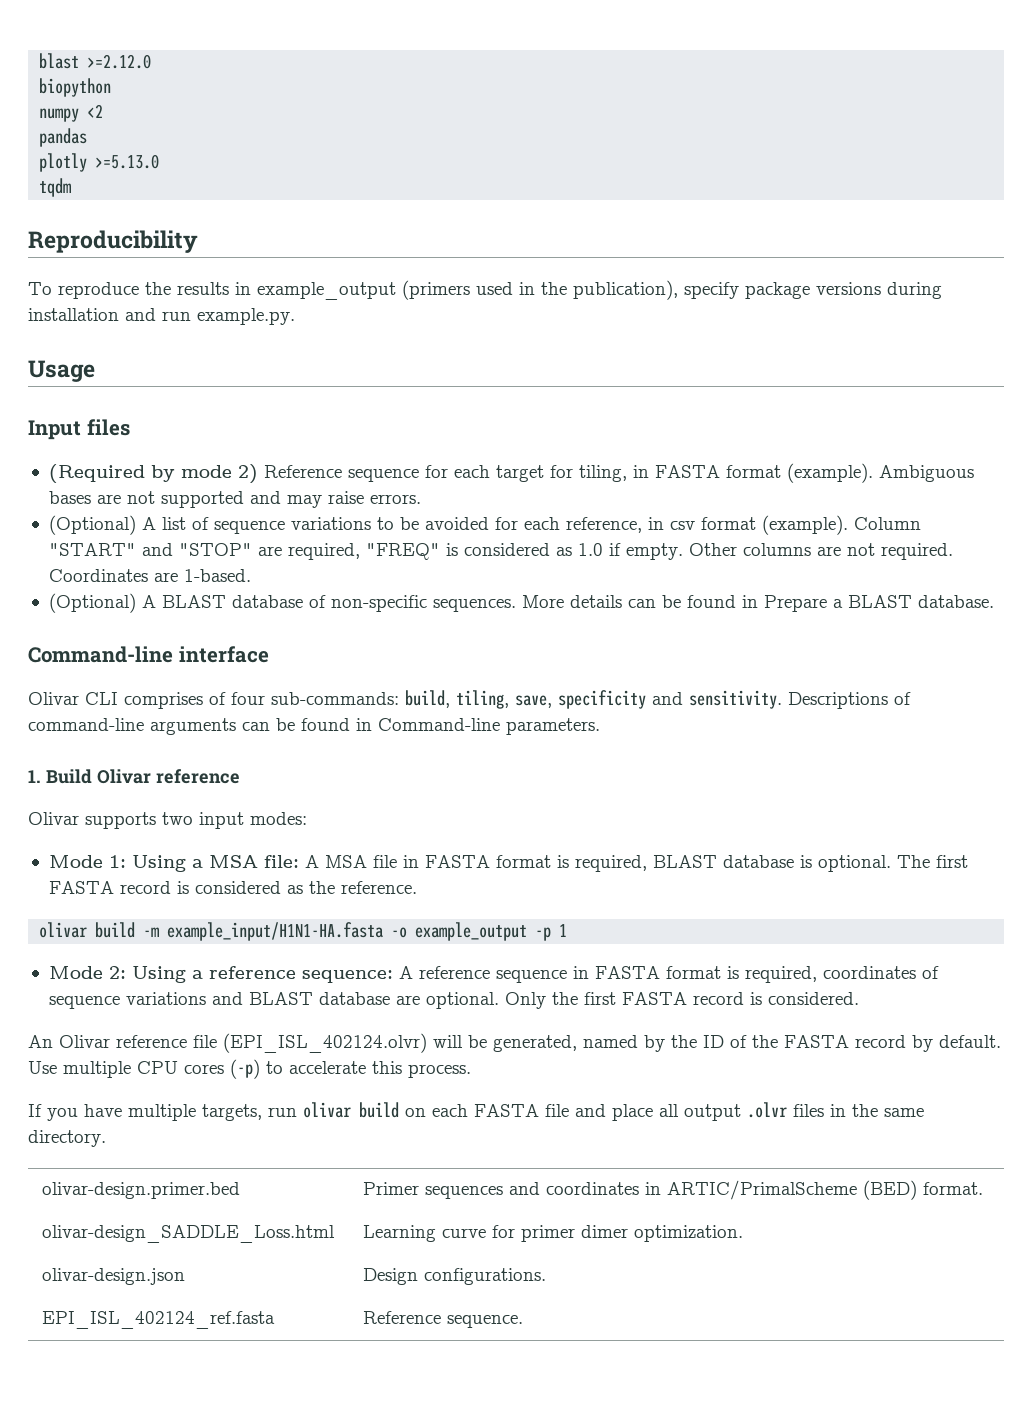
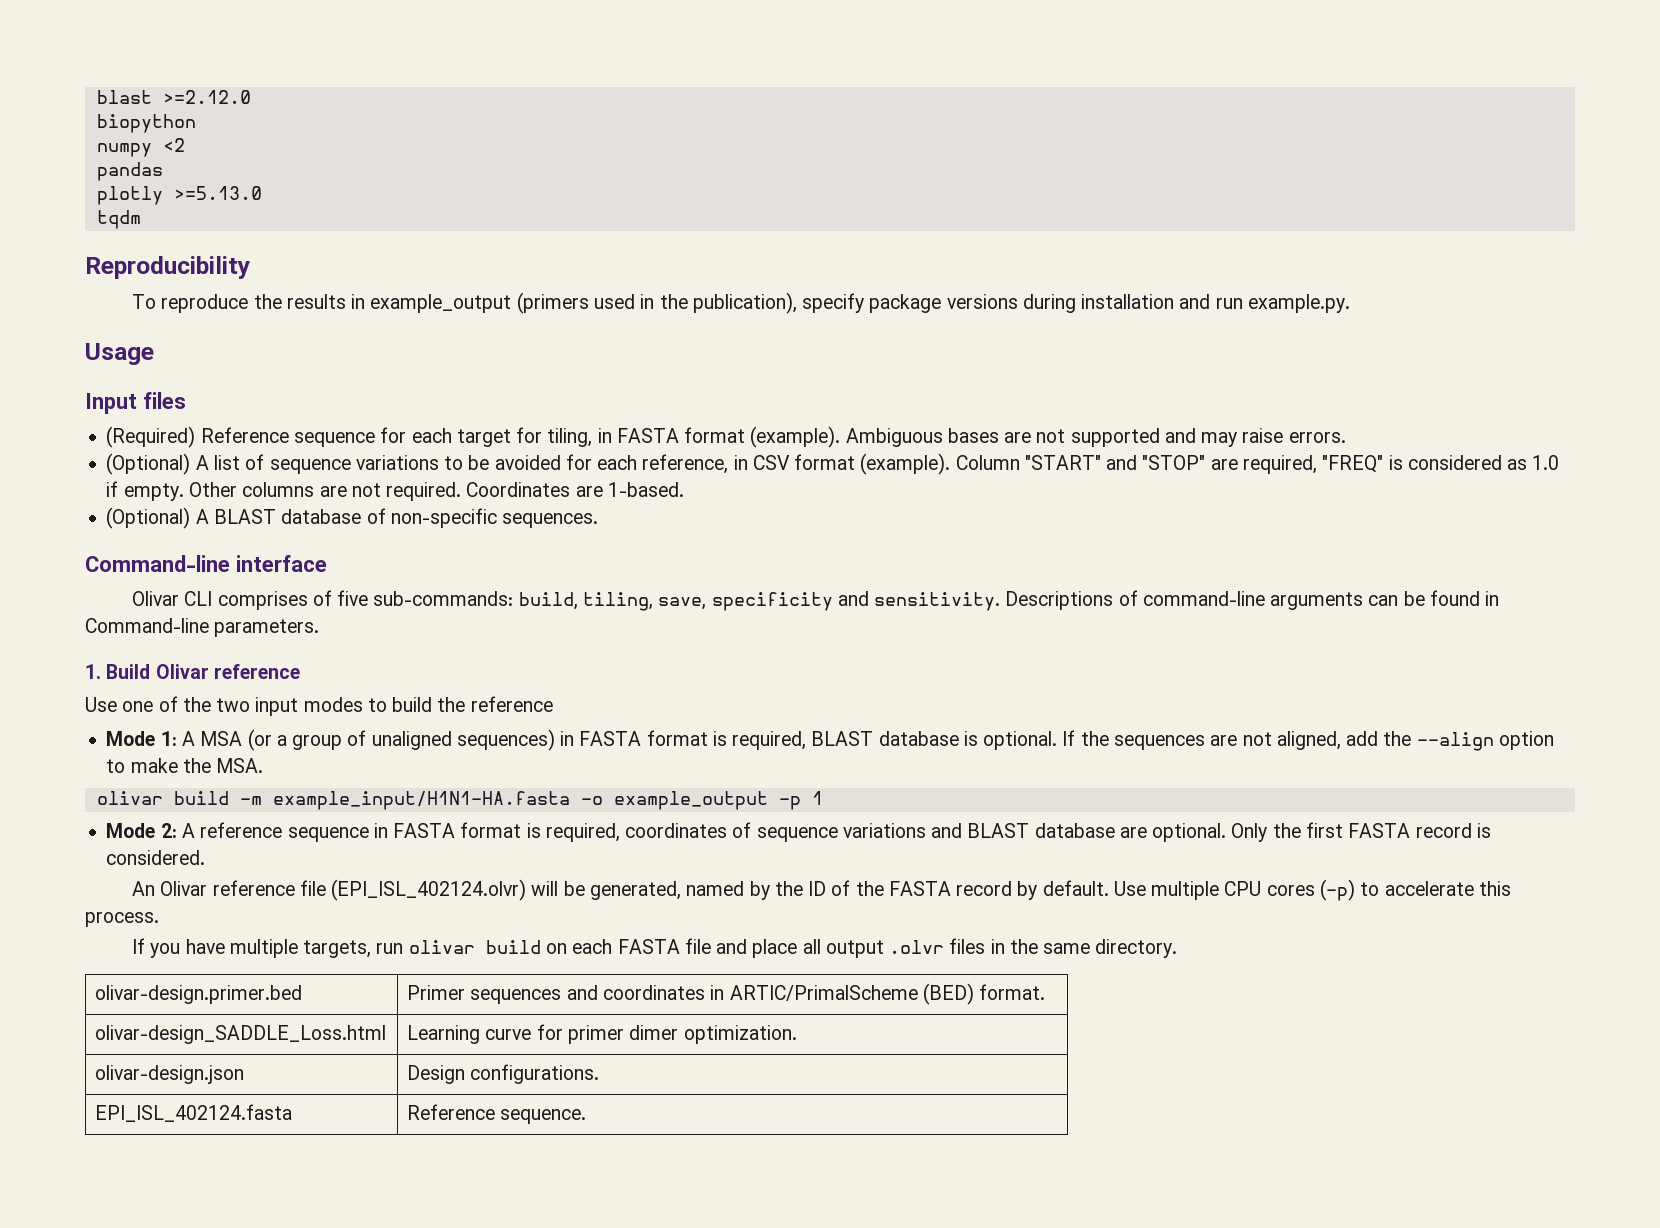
- (Required by mode 2) Reference sequence for each target for tiling, in FASTA format (example).
+ (Required) Reference sequence for each target for tiling, in FASTA format (example).
- (Optional) A list of sequence variations to be avoided for each reference, in csv format (example).
+ (Optional) A list of sequence variations to be avoided for each reference, in CSV format (example).
- More details can be found in Prepare a BLAST database.
- Olivar CLI comprises of four sub-commands: build, tiling, save, specificity and sensitivity.
+ Olivar CLI comprises of five sub-commands: build, tiling, save, specificity and sensitivity.
- Olivar supports two input modes:
- Mode 1: Using a MSA file: A MSA file in FASTA format is required, BLAST database is optional.
+ Use one of the two input modes to build the reference
+ Mode 1: A MSA (or a group of unaligned sequences) in FASTA format is required, BLAST database is optional.
- The first FASTA record is considered as the reference.
+ If the sequences are not aligned, add the --align option to make the MSA.
- Mode 2: Using a reference sequence: A reference sequence in FASTA format is required, coordinates of sequence variations and BLAST database are optional.
+ Mode 2: A reference sequence in FASTA format is required, coordinates of sequence variations and BLAST database are optional.
- EPI_ISL_402124_ref.fasta | Reference sequence.
+ EPI_ISL_402124.fasta | Reference sequence.

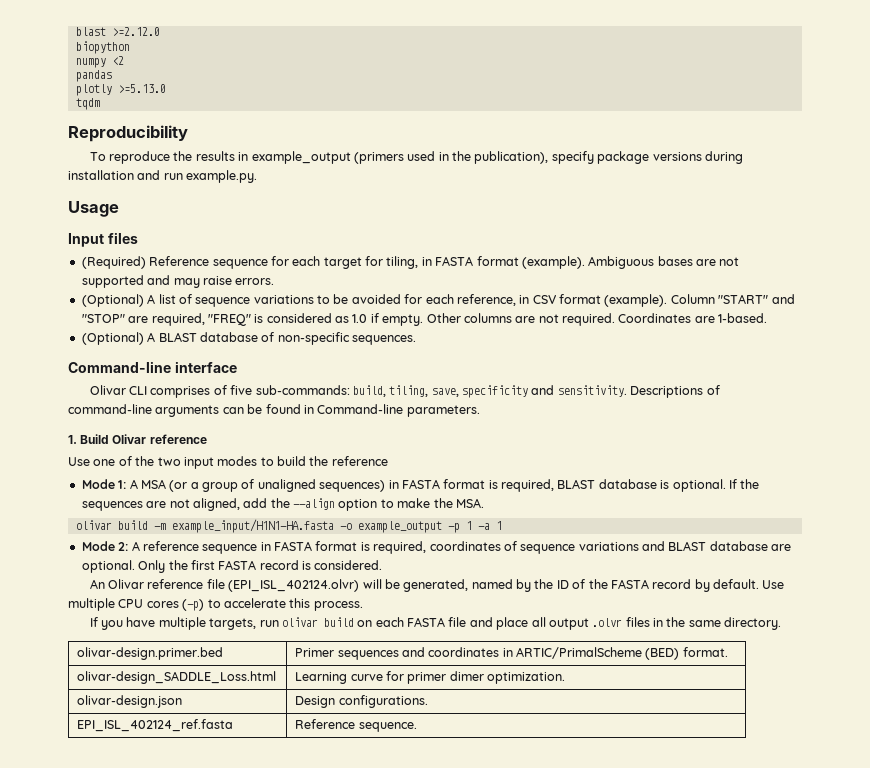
- olivar build -m example_input/H1N1-HA.fasta -o example_output -p 1
+ olivar build -m example_input/H1N1-HA.fasta -o example_output -p 1 -a 1
- EPI_ISL_402124.fasta | Reference sequence.
+ EPI_ISL_402124_ref.fasta | Reference sequence.

